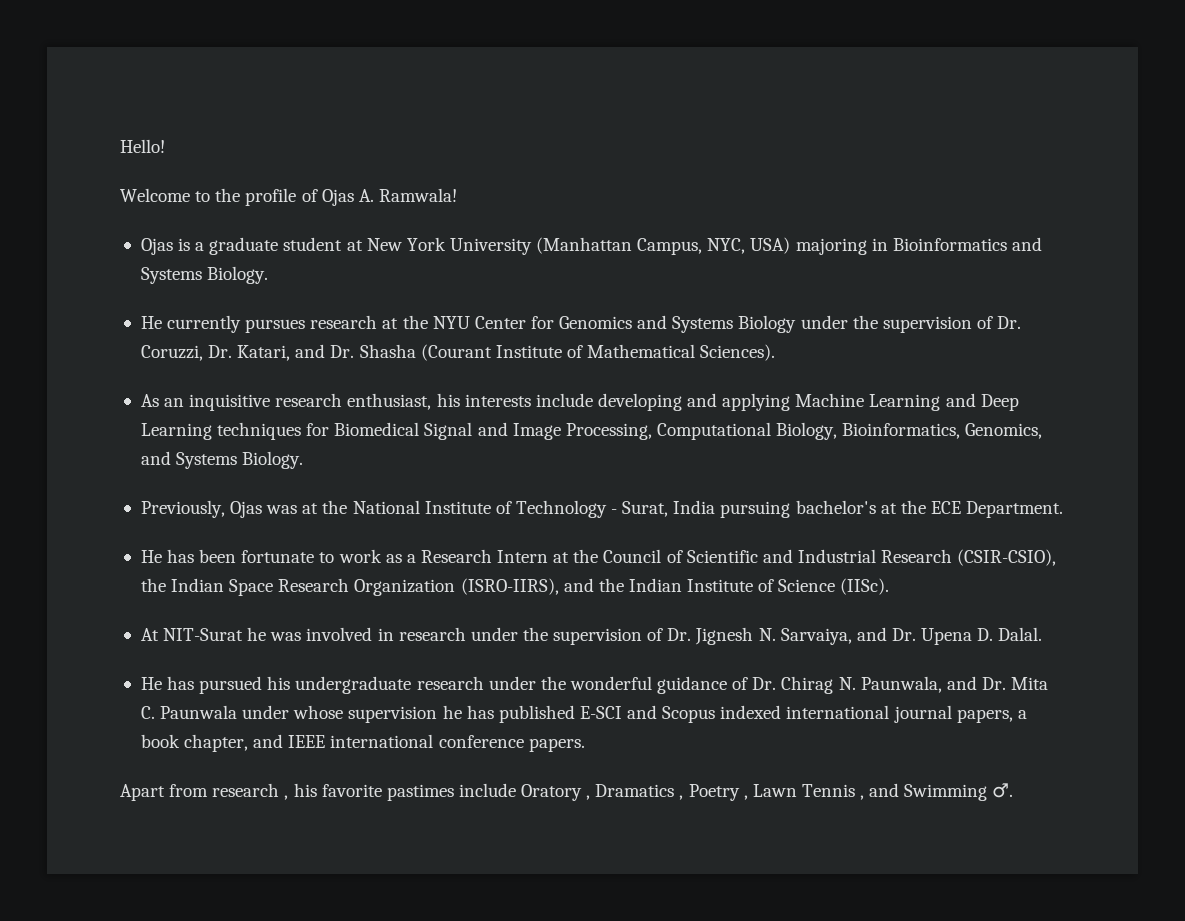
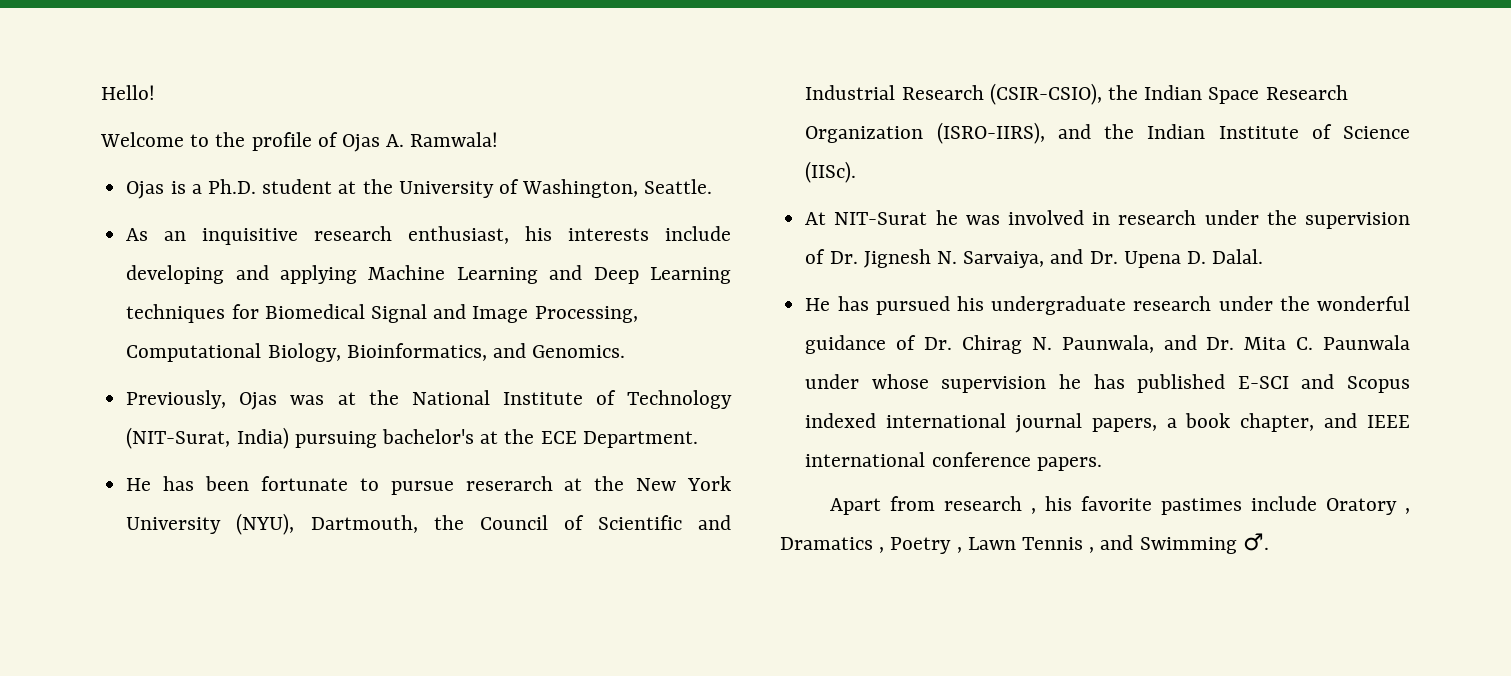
- Ojas is a graduate student at New York University (Manhattan Campus, NYC, USA) majoring in Bioinformatics and Systems Biology.
- He currently pursues research at the NYU Center for Genomics and Systems Biology under the supervision of Dr. Coruzzi, Dr. Katari, and Dr. Shasha (Courant Institute of Mathematical Sciences).
+ Ojas is a Ph.D. student at the University of Washington, Seattle.
- As an inquisitive research enthusiast, his interests include developing and applying Machine Learning and Deep Learning techniques for Biomedical Signal and Image Processing, Computational Biology, Bioinformatics, Genomics, and Systems Biology.
+ As an inquisitive research enthusiast, his interests include developing and applying Machine Learning and Deep Learning techniques for Biomedical Signal and Image Processing, Computational Biology, Bioinformatics, and Genomics.
- Previously, Ojas was at the National Institute of Technology - Surat, India pursuing bachelor's at the ECE Department.
+ Previously, Ojas was at the National Institute of Technology (NIT-Surat, India) pursuing bachelor's at the ECE Department.
- He has been fortunate to work as a Research Intern at the Council of Scientific and Industrial Research (CSIR-CSIO), the Indian Space Research Organization (ISRO-IIRS), and the Indian Institute of Science (IISc).
+ He has been fortunate to pursue reserarch at the New York University (NYU), Dartmouth, the Council of Scientific and Industrial Research (CSIR-CSIO), the Indian Space Research Organization (ISRO-IIRS), and the Indian Institute of Science (IISc).

